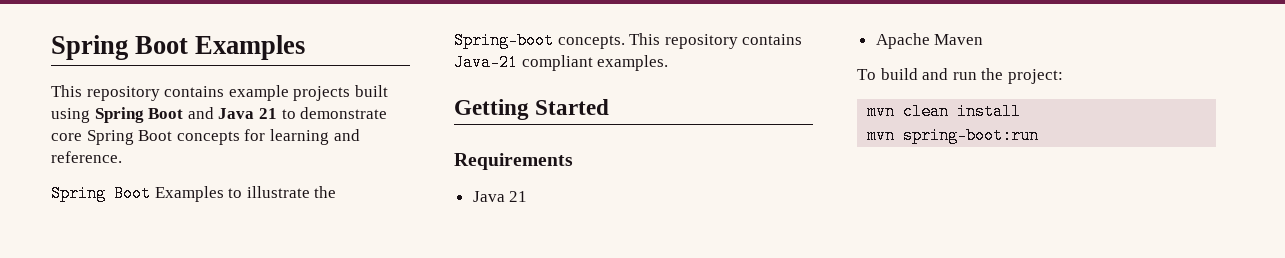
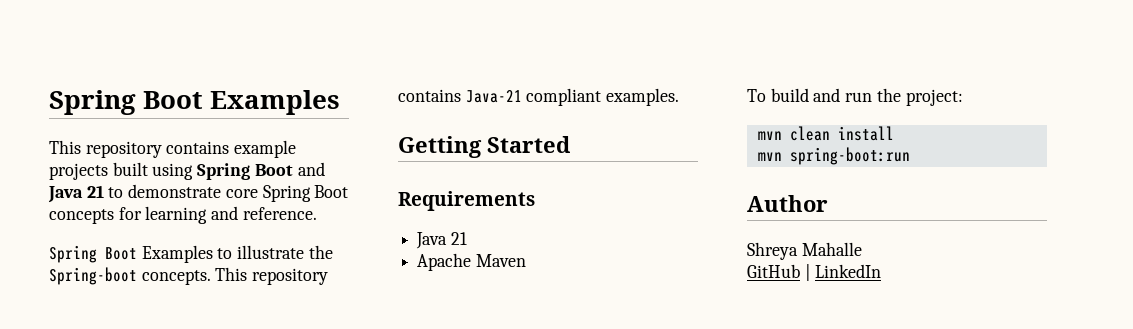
+ Author
+ Shreya Mahalle
+ GitHub | LinkedIn

